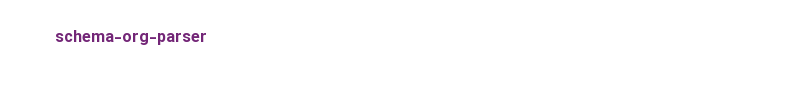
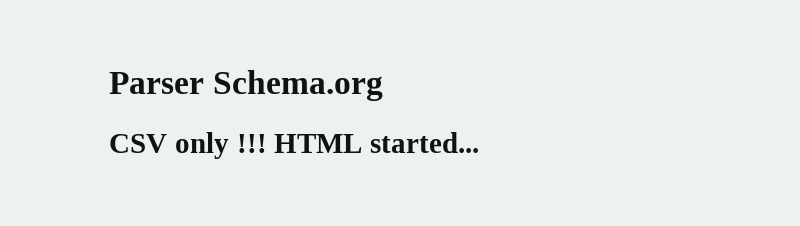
- schema-org-parser
+ Parser Schema.org
+ CSV only !!! HTML started...

